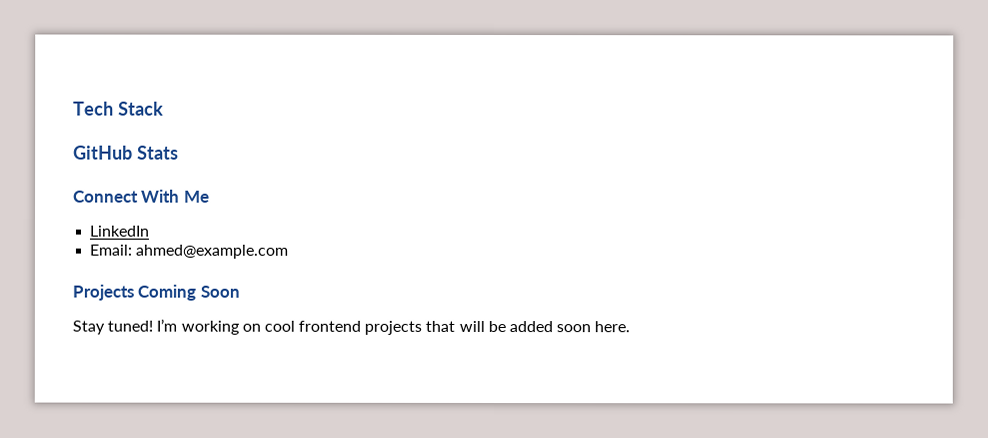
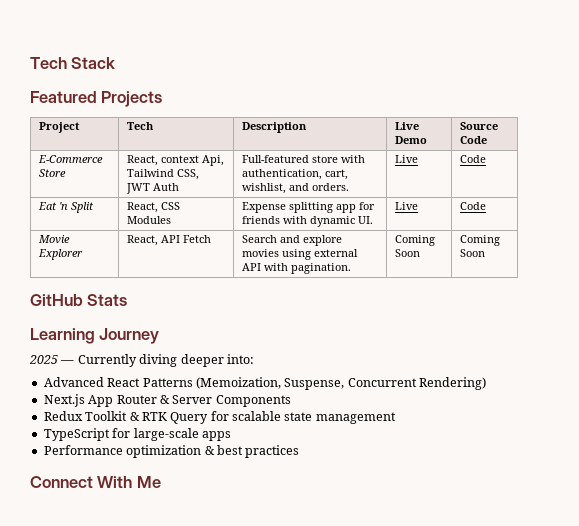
+ Featured Projects
+ Project | Tech | Description | Live Demo | Source Code
+ E-Commerce Store | React, context Api, Tailwind CSS, JWT Auth | Full-featured store with authentication, cart, wishlist, and orders. | Live | Code
+ Eat 'n Split | React, CSS Modules | Expense splitting app for friends with dynamic UI. | Live | Code
+ Movie Explorer | React, API Fetch | Search and explore movies using external API with pagination. | Coming Soon | Coming Soon
  GitHub Stats
+ Learning Journey
+ 2025 — Currently diving deeper into:
+ Advanced React Patterns (Memoization, Suspense, Concurrent Rendering)
+ Next.js App Router & Server Components
+ Redux Toolkit & RTK Query for scalable state management
+ TypeScript for large-scale apps
+ Performance optimization & best practices
  Connect With Me
- LinkedIn
- Email: ahmed@example.com
- Projects Coming Soon
- Stay tuned! I’m working on cool frontend projects that will be added soon here.

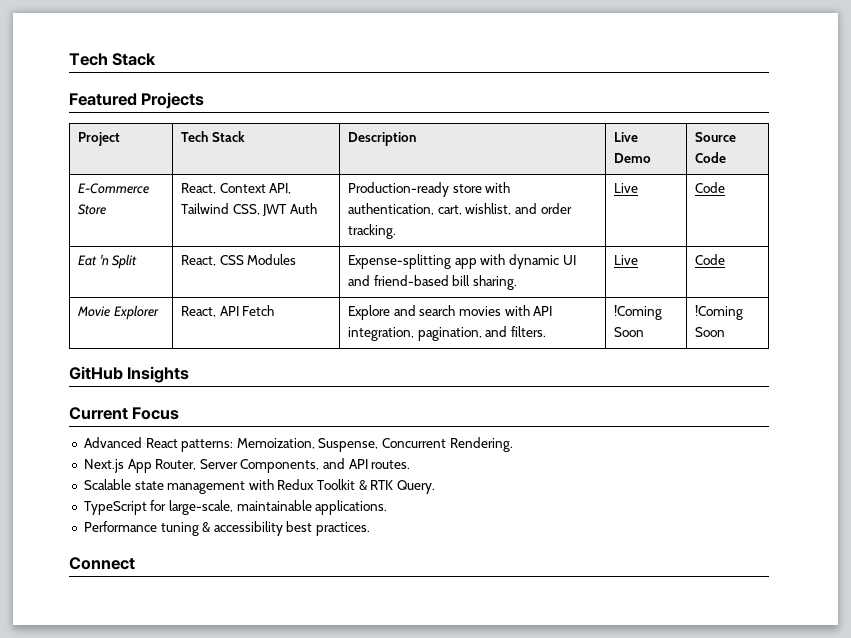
- Project | Tech | Description | Live Demo | Source Code
+ Project | Tech Stack | Description | Live Demo | Source Code
- E-Commerce Store | React, context Api, Tailwind CSS, JWT Auth | Full-featured store with authentication, cart, wishlist, and orders. | Live | Code
+ E-Commerce Store | React, Context API, Tailwind CSS, JWT Auth | Production-ready store with authentication, cart, wishlist, and order tracking. | Live | Code
- Eat 'n Split | React, CSS Modules | Expense splitting app for friends with dynamic UI. | Live | Code
+ Eat 'n Split | React, CSS Modules | Expense-splitting app with dynamic UI and friend-based bill sharing. | Live | Code
- Movie Explorer | React, API Fetch | Search and explore movies using external API with pagination. | Coming Soon | Coming Soon
+ Movie Explorer | React, API Fetch | Explore and search movies with API integration, pagination, and filters. | !Coming Soon | !Coming Soon
- GitHub Stats
- Learning Journey
- 2025 — Currently diving deeper into:
+ GitHub Insights
+ Current Focus
- Advanced React Patterns (Memoization, Suspense, Concurrent Rendering)
+ Advanced React patterns: Memoization, Suspense, Concurrent Rendering.
- Next.js App Router & Server Components
- Redux Toolkit & RTK Query for scalable state management
- TypeScript for large-scale apps
- Performance optimization & best practices
+ Next.js App Router, Server Components, and API routes.
+ Scalable state management with Redux Toolkit & RTK Query.
+ TypeScript for large-scale, maintainable applications.
+ Performance tuning & accessibility best practices.
- Connect With Me
+ Connect

